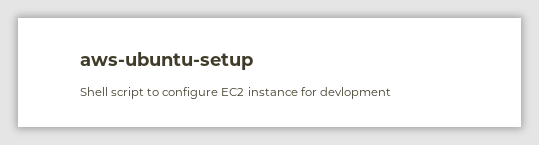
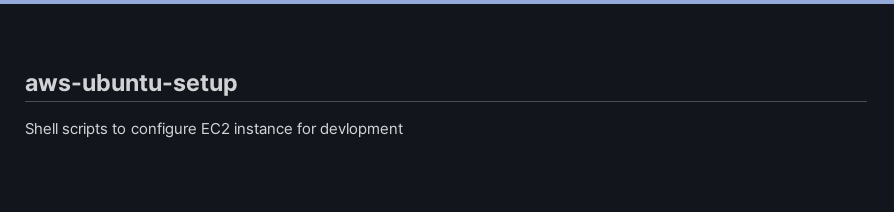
- Shell script to configure EC2 instance for devlopment
+ Shell scripts to configure EC2 instance for devlopment

